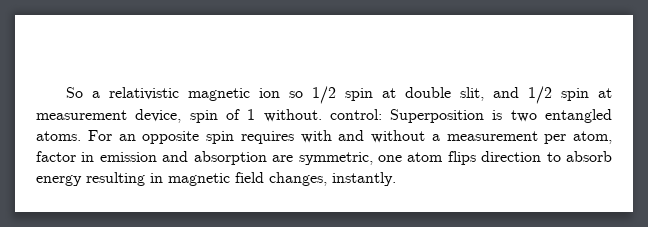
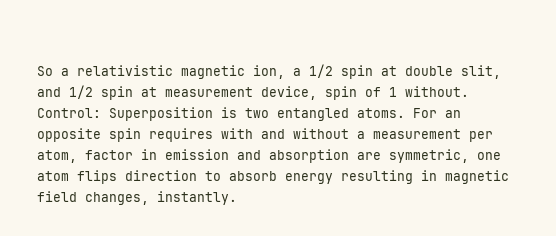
- So a relativistic magnetic ion so 1/2 spin at double slit, and 1/2 spin at measurement device, spin of 1 without. control: Superposition is two entangled atoms.
+ So a relativistic magnetic ion, a 1/2 spin at double slit, and 1/2 spin at measurement device, spin of 1 without. Control: Superposition is two entangled atoms.

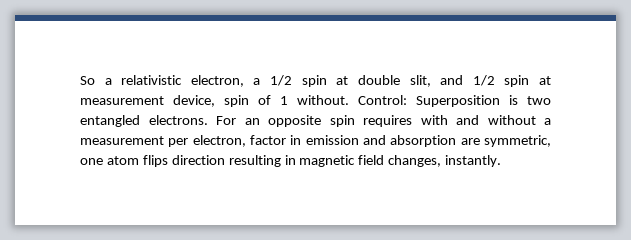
- So a relativistic magnetic ion, a 1/2 spin at double slit, and 1/2 spin at measurement device, spin of 1 without.
+ So a relativistic electron, a 1/2 spin at double slit, and 1/2 spin at measurement device, spin of 1 without.
- Control: Superposition is two entangled atoms.
+ Control: Superposition is two entangled electrons.
- For an opposite spin requires with and without a measurement per atom, factor in emission and absorption are symmetric, one atom flips direction to absorb energy resulting in magnetic field changes, instantly.
+ For an opposite spin requires with and without a measurement per electron, factor in emission and absorption are symmetric, one atom flips direction resulting in magnetic field changes, instantly.

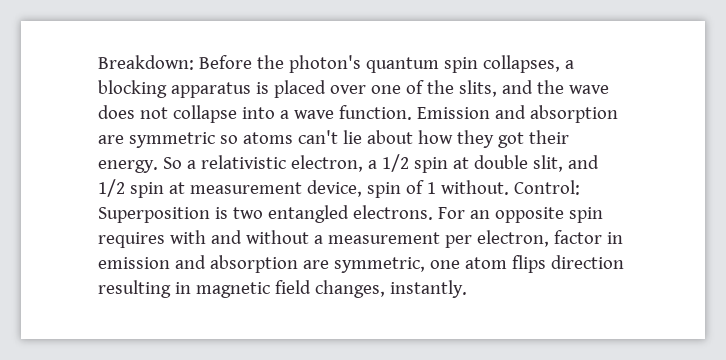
+ Breakdown: Before the photon's quantum spin collapses, a blocking apparatus is placed over one of the slits, and the wave does not collapse into a wave function. Emission and absorption are symmetric so atoms can't lie about how they got their energy.

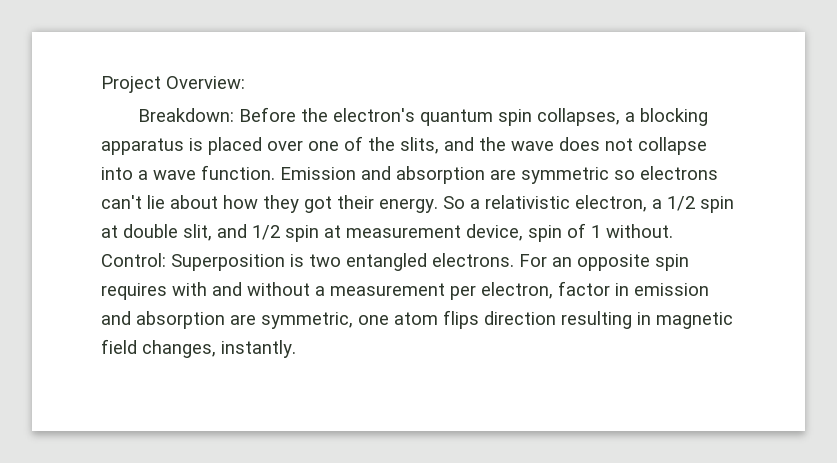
+ Project Overview:
- Breakdown: Before the photon's quantum spin collapses, a blocking apparatus is placed over one of the slits, and the wave does not collapse into a wave function.
+ Breakdown: Before the electron's quantum spin collapses, a blocking apparatus is placed over one of the slits, and the wave does not collapse into a wave function.
- Emission and absorption are symmetric so atoms can't lie about how they got their energy.
+ Emission and absorption are symmetric so electrons can't lie about how they got their energy.

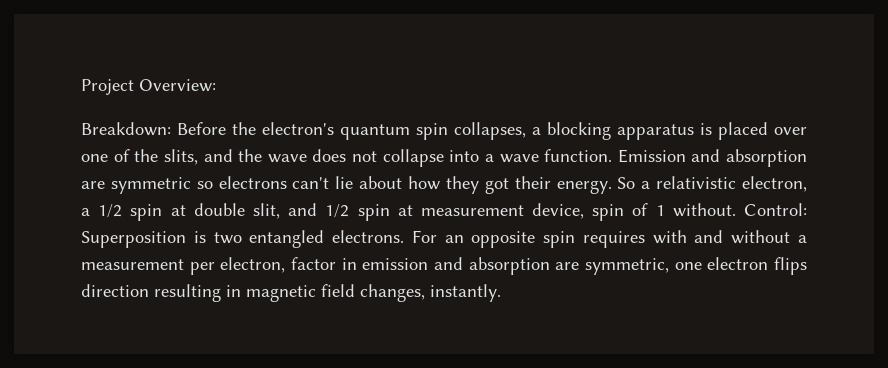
- For an opposite spin requires with and without a measurement per electron, factor in emission and absorption are symmetric, one atom flips direction resulting in magnetic field changes, instantly.
+ For an opposite spin requires with and without a measurement per electron, factor in emission and absorption are symmetric, one electron flips direction resulting in magnetic field changes, instantly.

